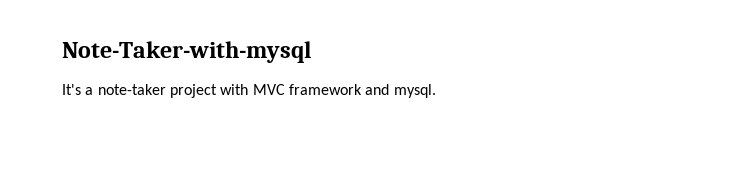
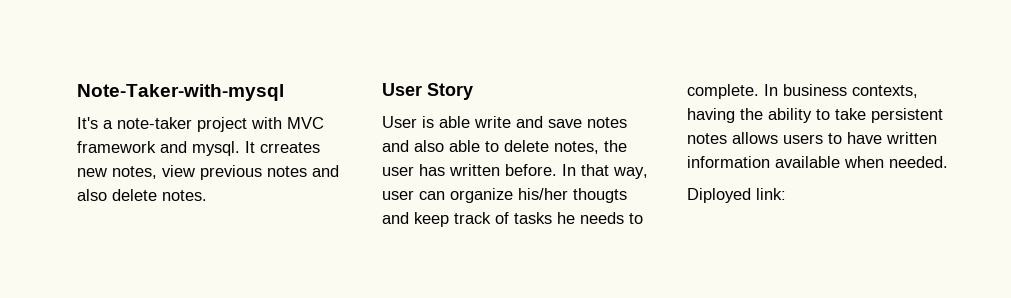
+ It crreates new notes, view previous notes and also delete notes.
+ User Story
+ User is able write and save notes and also able to delete notes, the user has written before. In that way, user can organize his/her thougts and keep track of tasks he needs to complete. In business contexts, having the ability to take persistent notes allows users to have written information available when needed.
+ Diployed link:

